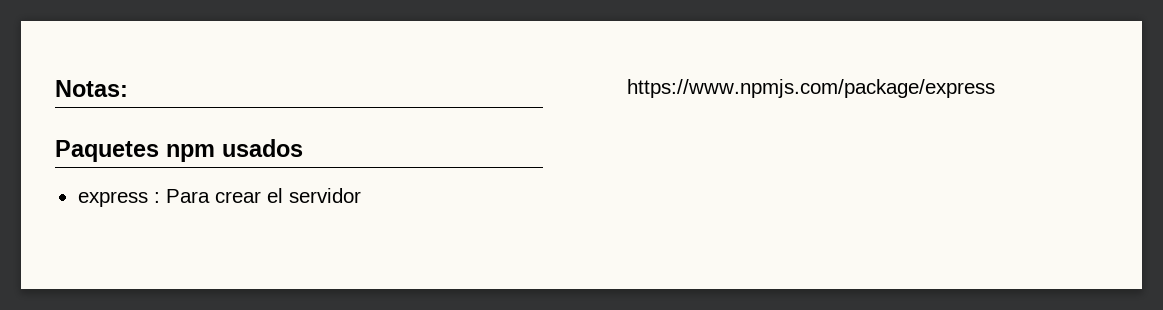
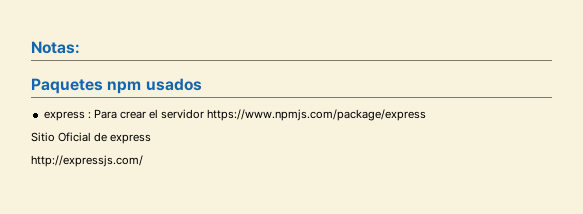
+ Sitio Oficial de express
+ http://expressjs.com/

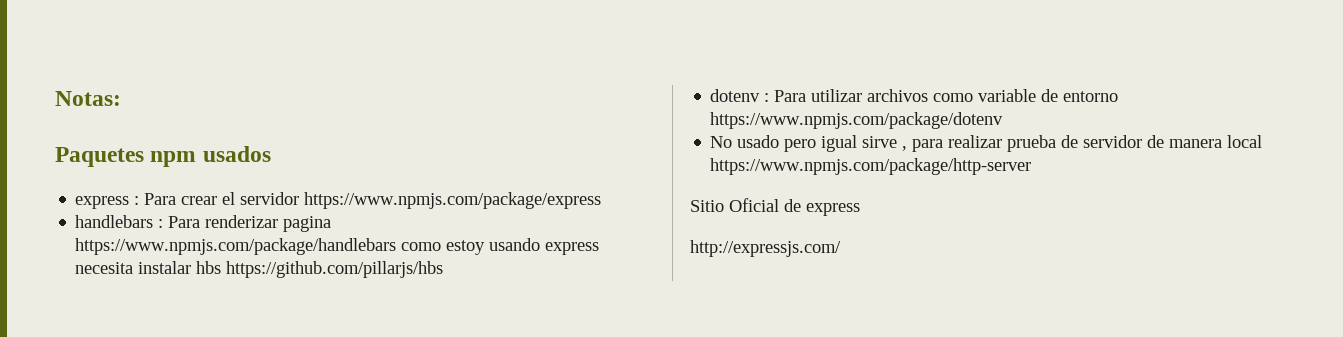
+ handlebars : Para renderizar pagina https://www.npmjs.com/package/handlebars como estoy usando express necesita instalar hbs https://github.com/pillarjs/hbs
+ dotenv : Para utilizar archivos como variable de entorno https://www.npmjs.com/package/dotenv
+ No usado pero igual sirve , para realizar prueba de servidor de manera local https://www.npmjs.com/package/http-server

